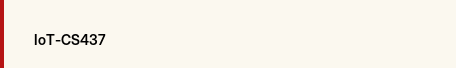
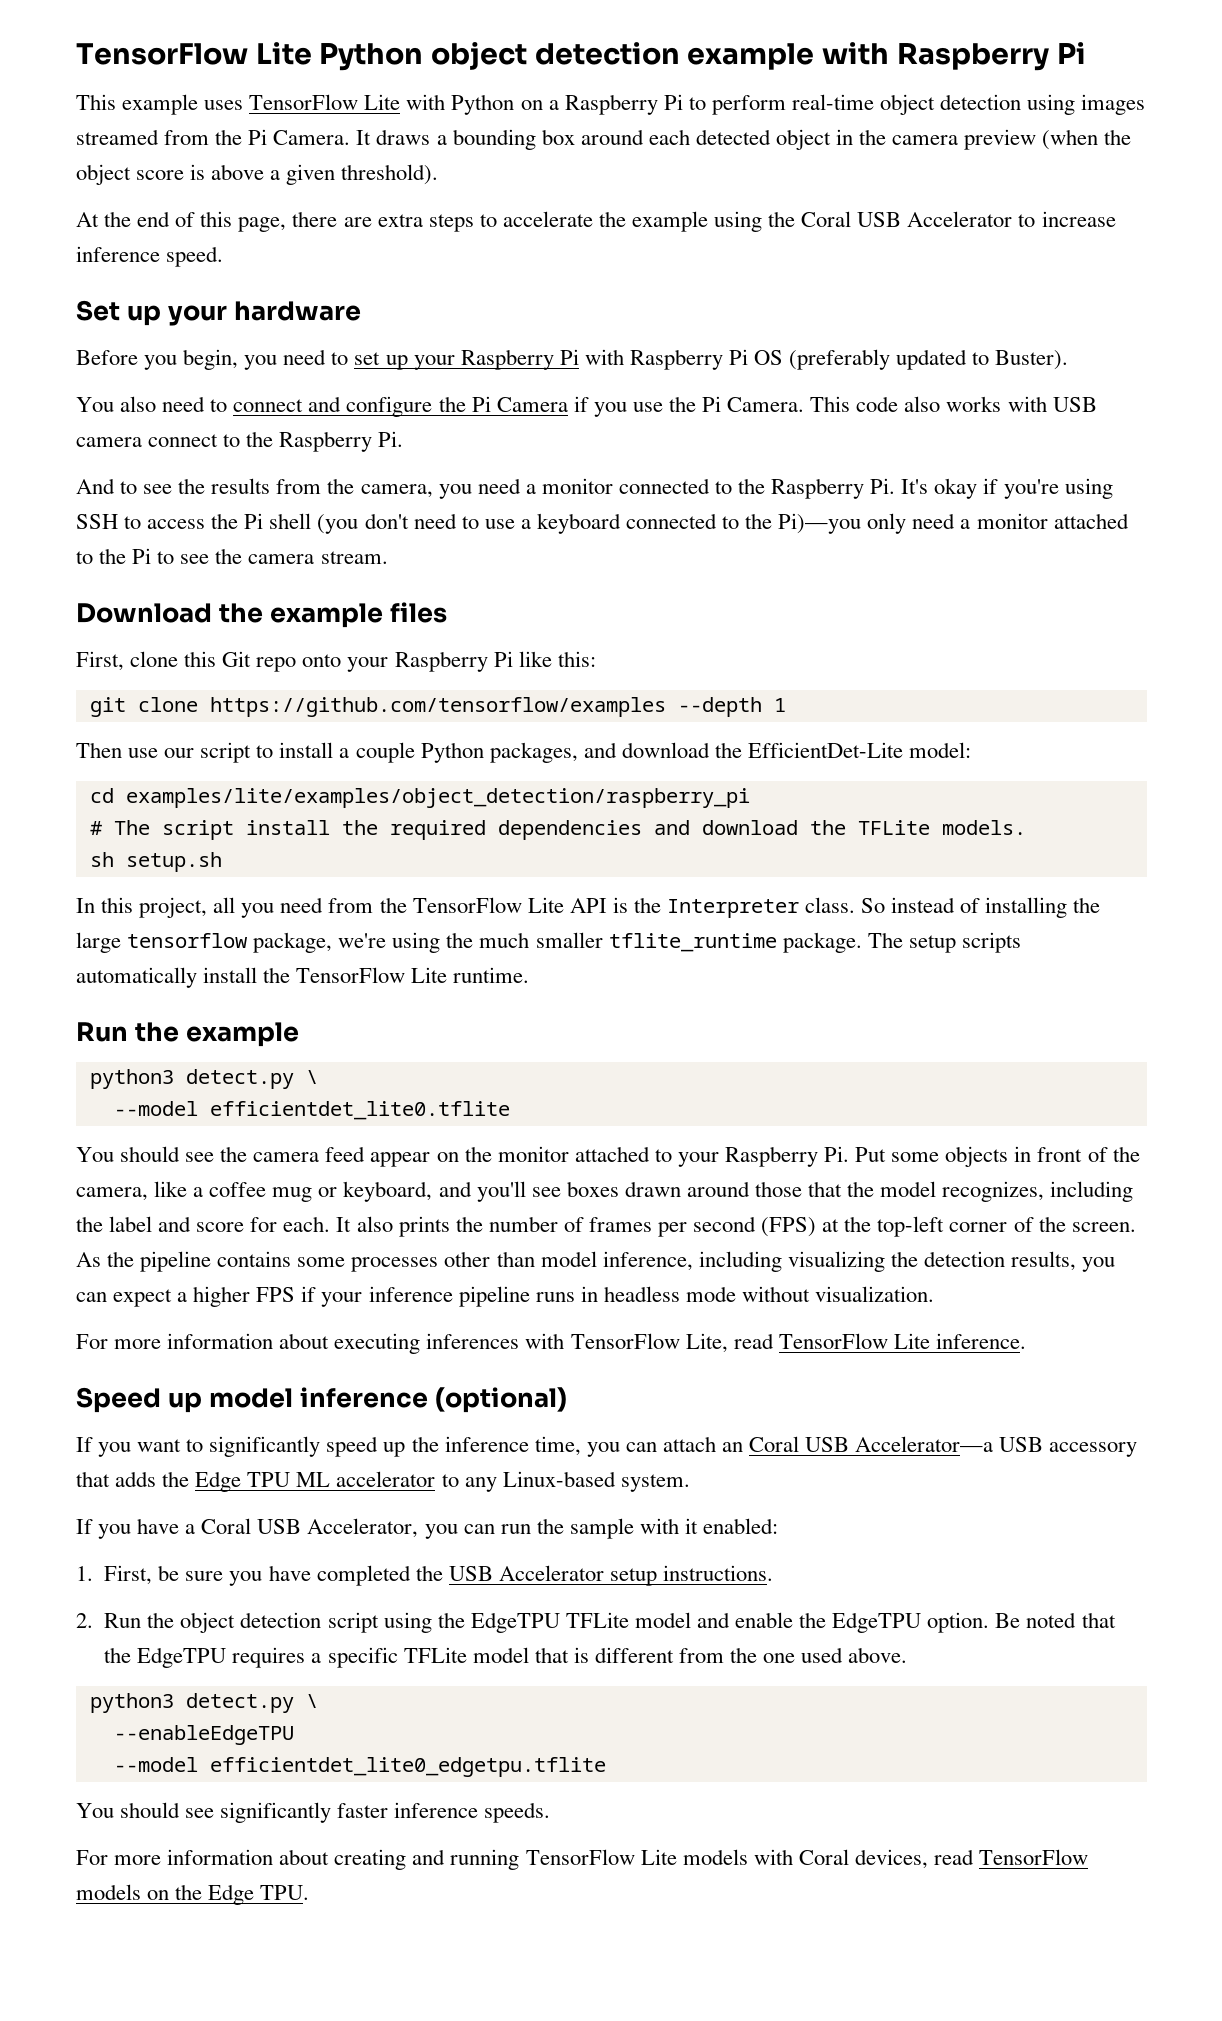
- IoT-CS437
+ TensorFlow Lite Python object detection example with Raspberry Pi
+ This example uses TensorFlow Lite with Python on a Raspberry Pi to perform real-time object detection using images streamed from the Pi Camera. It draws a bounding box around each detected object in the camera preview (when the object score is above a given threshold).
+ At the end of this page, there are extra steps to accelerate the example using the Coral USB Accelerator to increase inference speed.
+ Set up your hardware
+ Before you begin, you need to set up your Raspberry Pi with Raspberry Pi OS (preferably updated to Buster).
+ You also need to connect and configure the Pi Camera if you use the Pi Camera. This code also works with USB camera connect to the Raspberry Pi.
+ And to see the results from the camera, you need a monitor connected to the Raspberry Pi. It's okay if you're using SSH to access the Pi shell (you don't need to use a keyboard connected to the Pi)—you only need a monitor attached to the Pi to see the camera stream.
+ Download the example files
+ First, clone this Git repo onto your Raspberry Pi like this:
+ git clone https://github.com/tensorflow/examples --depth 1
+ Then use our script to install a couple Python packages, and download the EfficientDet-Lite model:
+ cd examples/lite/examples/object_detection/raspberry_pi
+ # The script install the required dependencies and download the TFLite models.
+ sh setup.sh
+ In this project, all you need from the TensorFlow Lite API is the Interpreter class. So instead of installing the large tensorflow package, we're using the much smaller tflite_runtime package. The setup scripts automatically install the TensorFlow Lite runtime.
+ Run the example
+ python3 detect.py \
+ --model efficientdet_lite0.tflite
+ You should see the camera feed appear on the monitor attached to your Raspberry Pi. Put some objects in front of the camera, like a coffee mug or keyboard, and you'll see boxes drawn around those that the model recognizes, including the label and score for each. It also prints the number of frames per second (FPS) at the top-left corner of the screen. As the pipeline contains some processes other than model inference, including visualizing the detection results, you can expect a higher FPS if your inference pipeline runs in headless mode without visualization.
+ For more information about executing inferences with TensorFlow Lite, read TensorFlow Lite inference.
+ Speed up model inference (optional)
+ If you want to significantly speed up the inference time, you can attach an Coral USB Accelerator—a USB accessory that adds the Edge TPU ML accelerator to any Linux-based system.
+ If you have a Coral USB Accelerator, you can run the sample with it enabled:
+ 1. First, be sure you have completed the USB Accelerator setup instructions.
+ 2. Run the object detection script using the EdgeTPU TFLite model and enable the EdgeTPU option. Be noted that the EdgeTPU requires a specific TFLite model that is different from the one used above.
+ python3 detect.py \
+ --enableEdgeTPU
+ --model efficientdet_lite0_edgetpu.tflite
+ You should see significantly faster inference speeds.
+ For more information about creating and running TensorFlow Lite models with Coral devices, read TensorFlow models on the Edge TPU.

